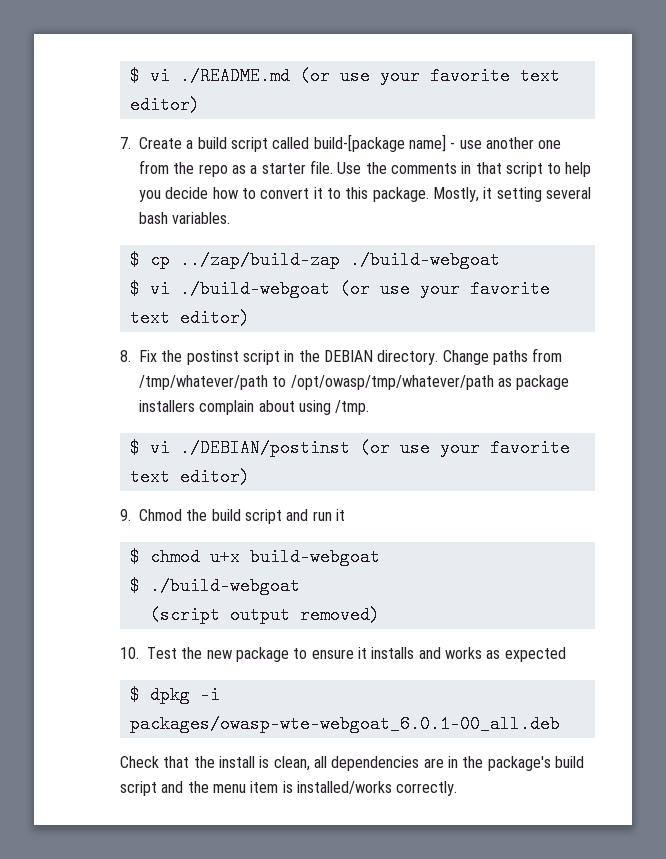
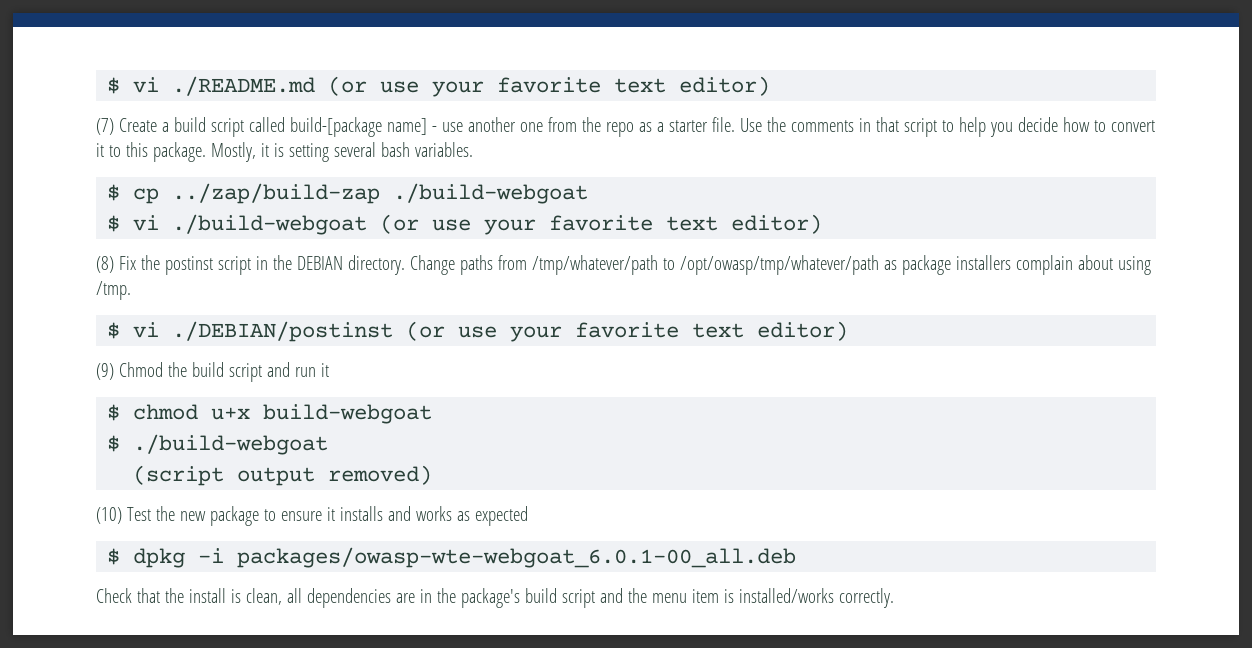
- 7. Create a build script called build-[package name] - use another one from the repo as a starter file.
+ (7) Create a build script called build-[package name] - use another one from the repo as a starter file.
- Mostly, it setting several bash variables.
+ Mostly, it is setting several bash variables.
- 8. Fix the postinst script in the DEBIAN directory.
+ (8) Fix the postinst script in the DEBIAN directory.
- 9. Chmod the build script and run it
+ (9) Chmod the build script and run it
- 10. Test the new package to ensure it installs and works as expected
+ (10) Test the new package to ensure it installs and works as expected

